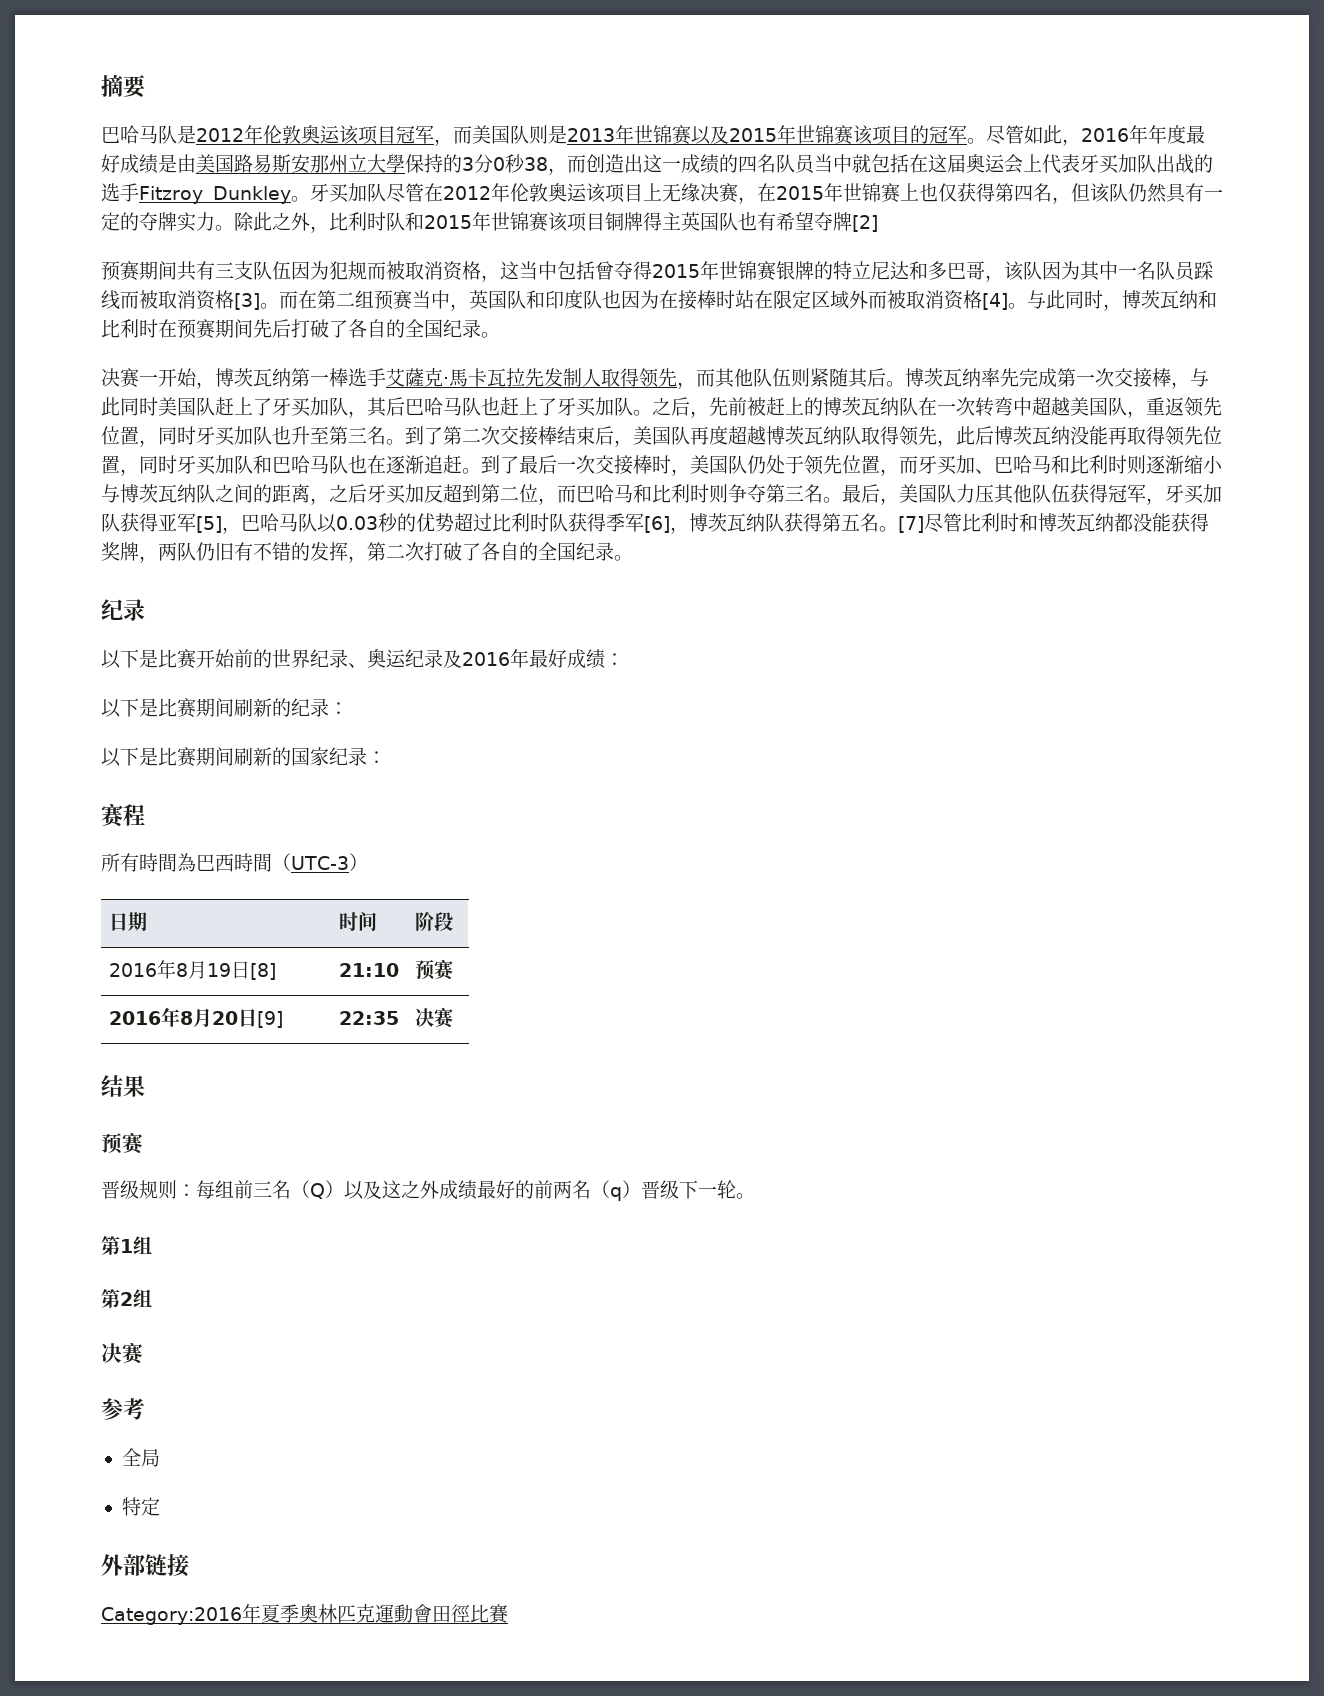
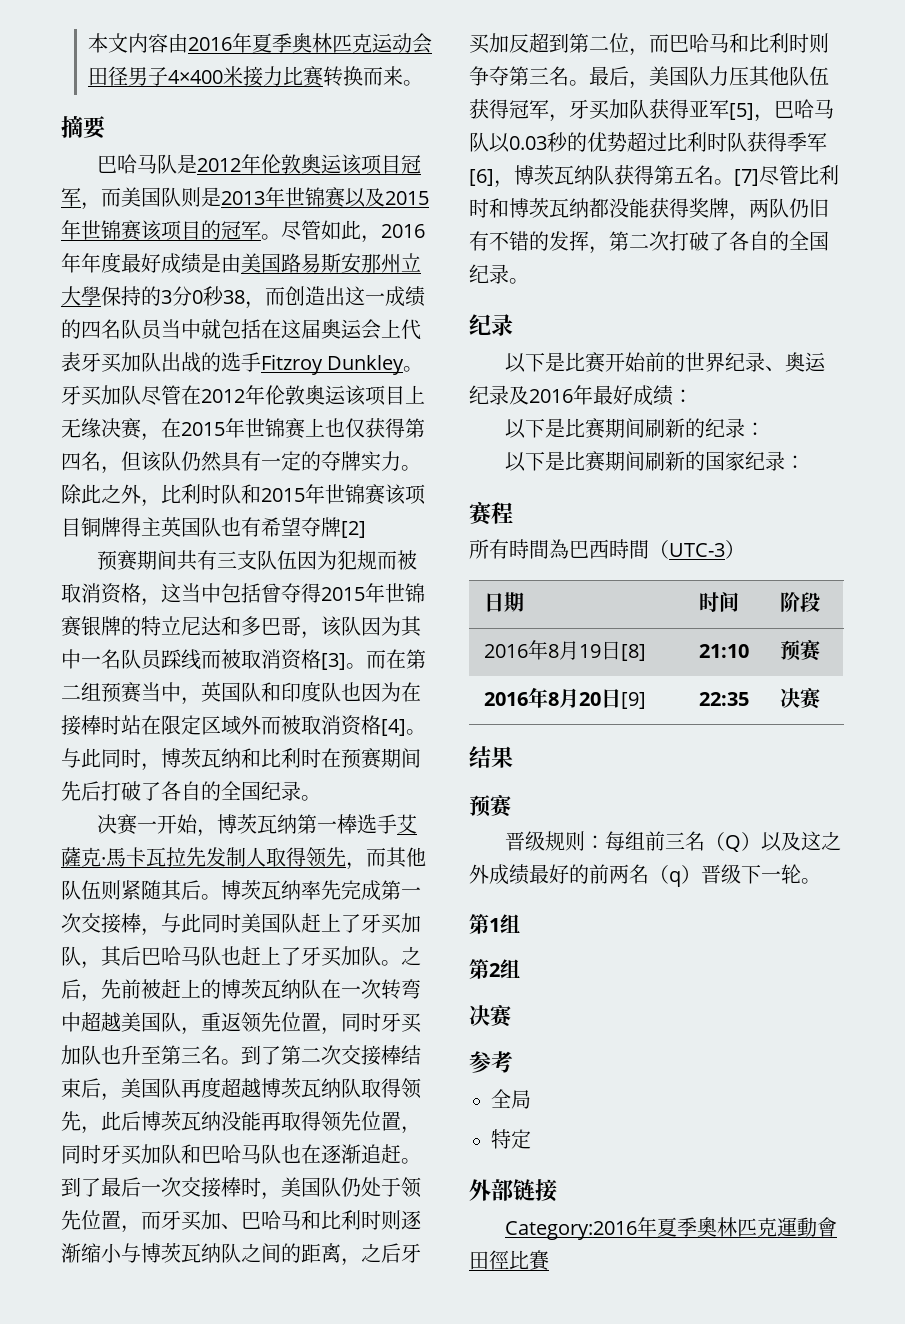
+ 本文内容由2016年夏季奥林匹克运动会田径男子4×400米接力比赛转换而来。

